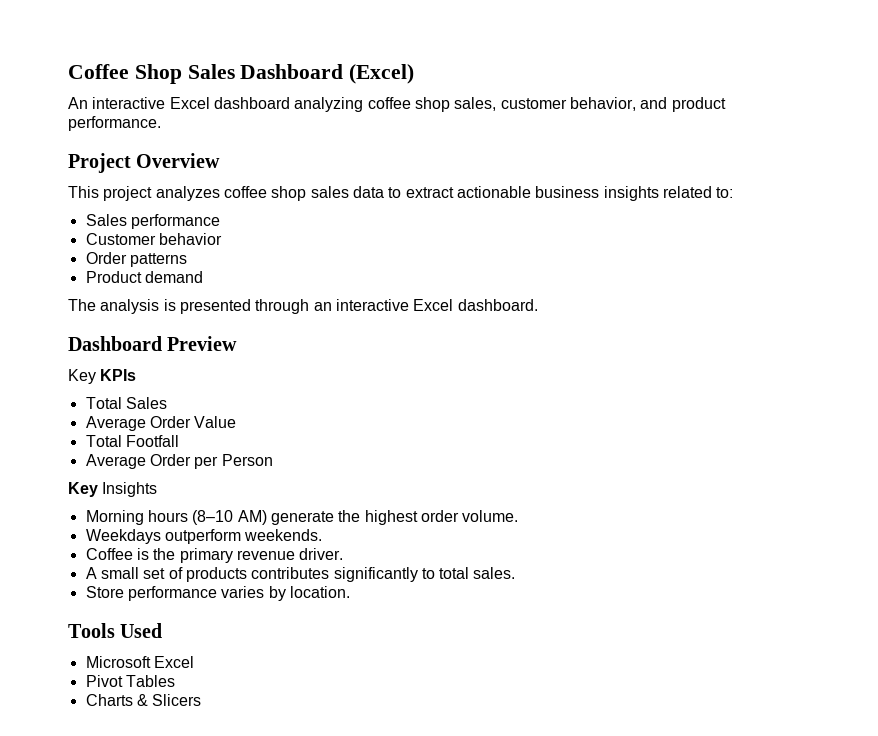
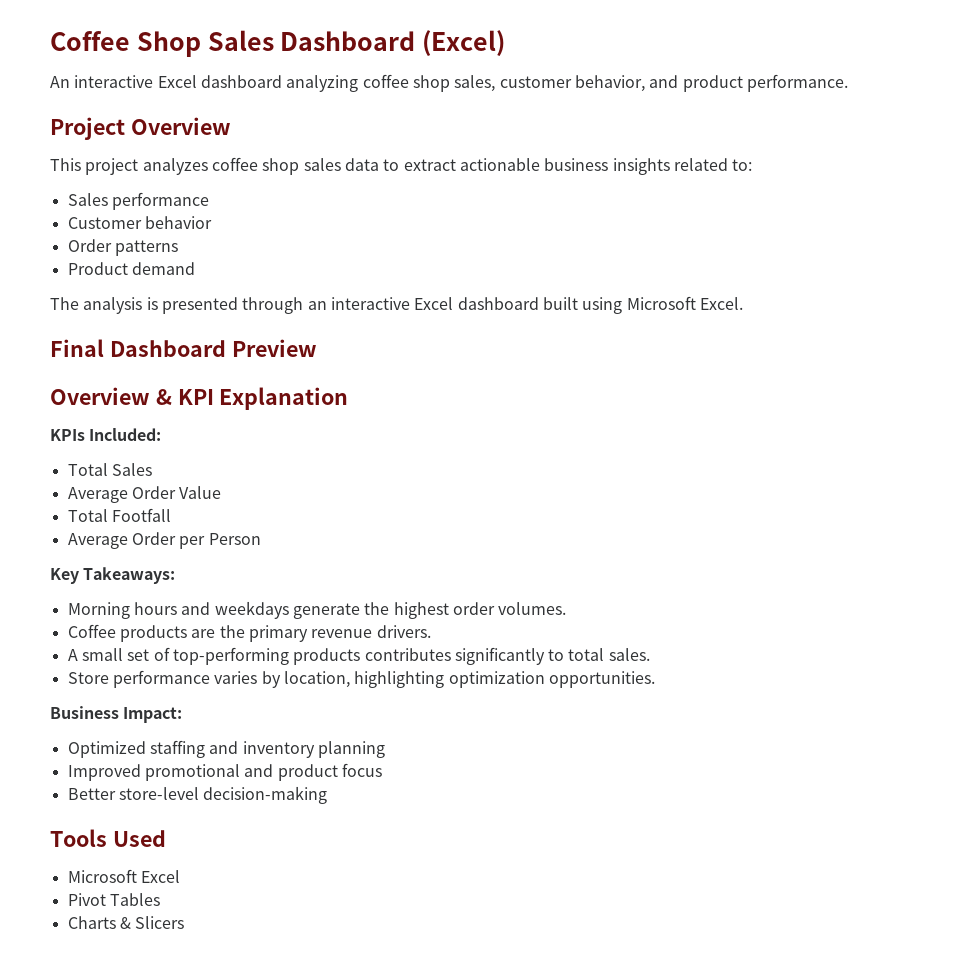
- The analysis is presented through an interactive Excel dashboard.
- Dashboard Preview
- Key KPIs
+ The analysis is presented through an interactive Excel dashboard built using Microsoft Excel.
+ Final Dashboard Preview
+ Overview & KPI Explanation
+ KPIs Included:
- Key Insights
+ Key Takeaways:
- Morning hours (8–10 AM) generate the highest order volume.
- Weekdays outperform weekends.
- Coffee is the primary revenue driver.
+ Morning hours and weekdays generate the highest order volumes.
+ Coffee products are the primary revenue drivers.
- A small set of products contributes significantly to total sales.
+ A small set of top-performing products contributes significantly to total sales.
- Store performance varies by location.
+ Store performance varies by location, highlighting optimization opportunities.
+ Business Impact:
+ Optimized staffing and inventory planning
+ Improved promotional and product focus
+ Better store-level decision-making

